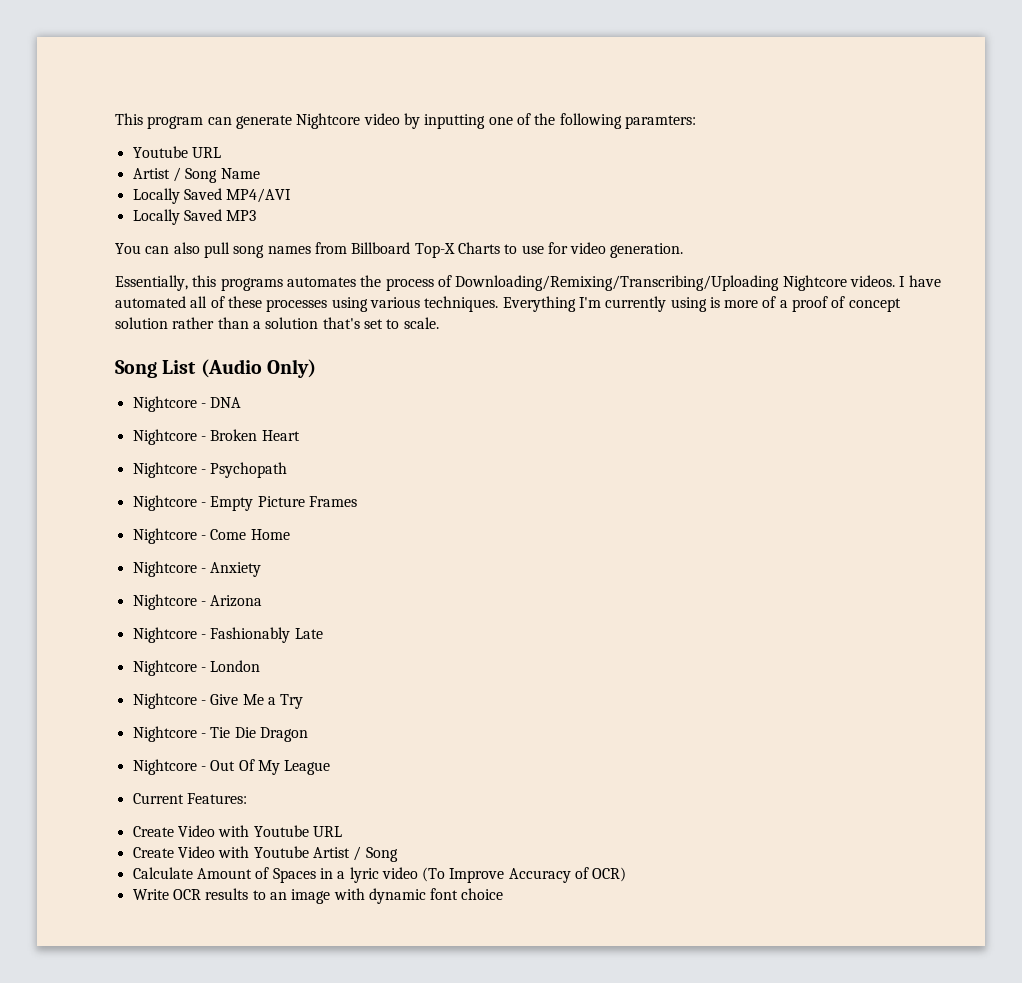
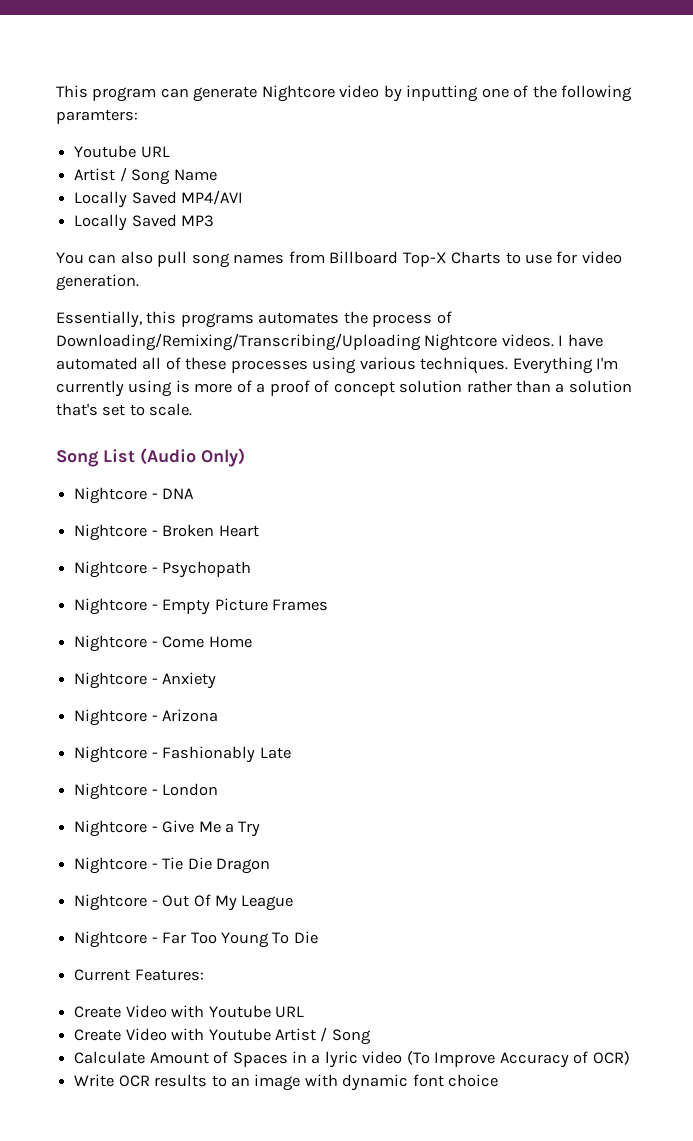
+ Nightcore - Far Too Young To Die

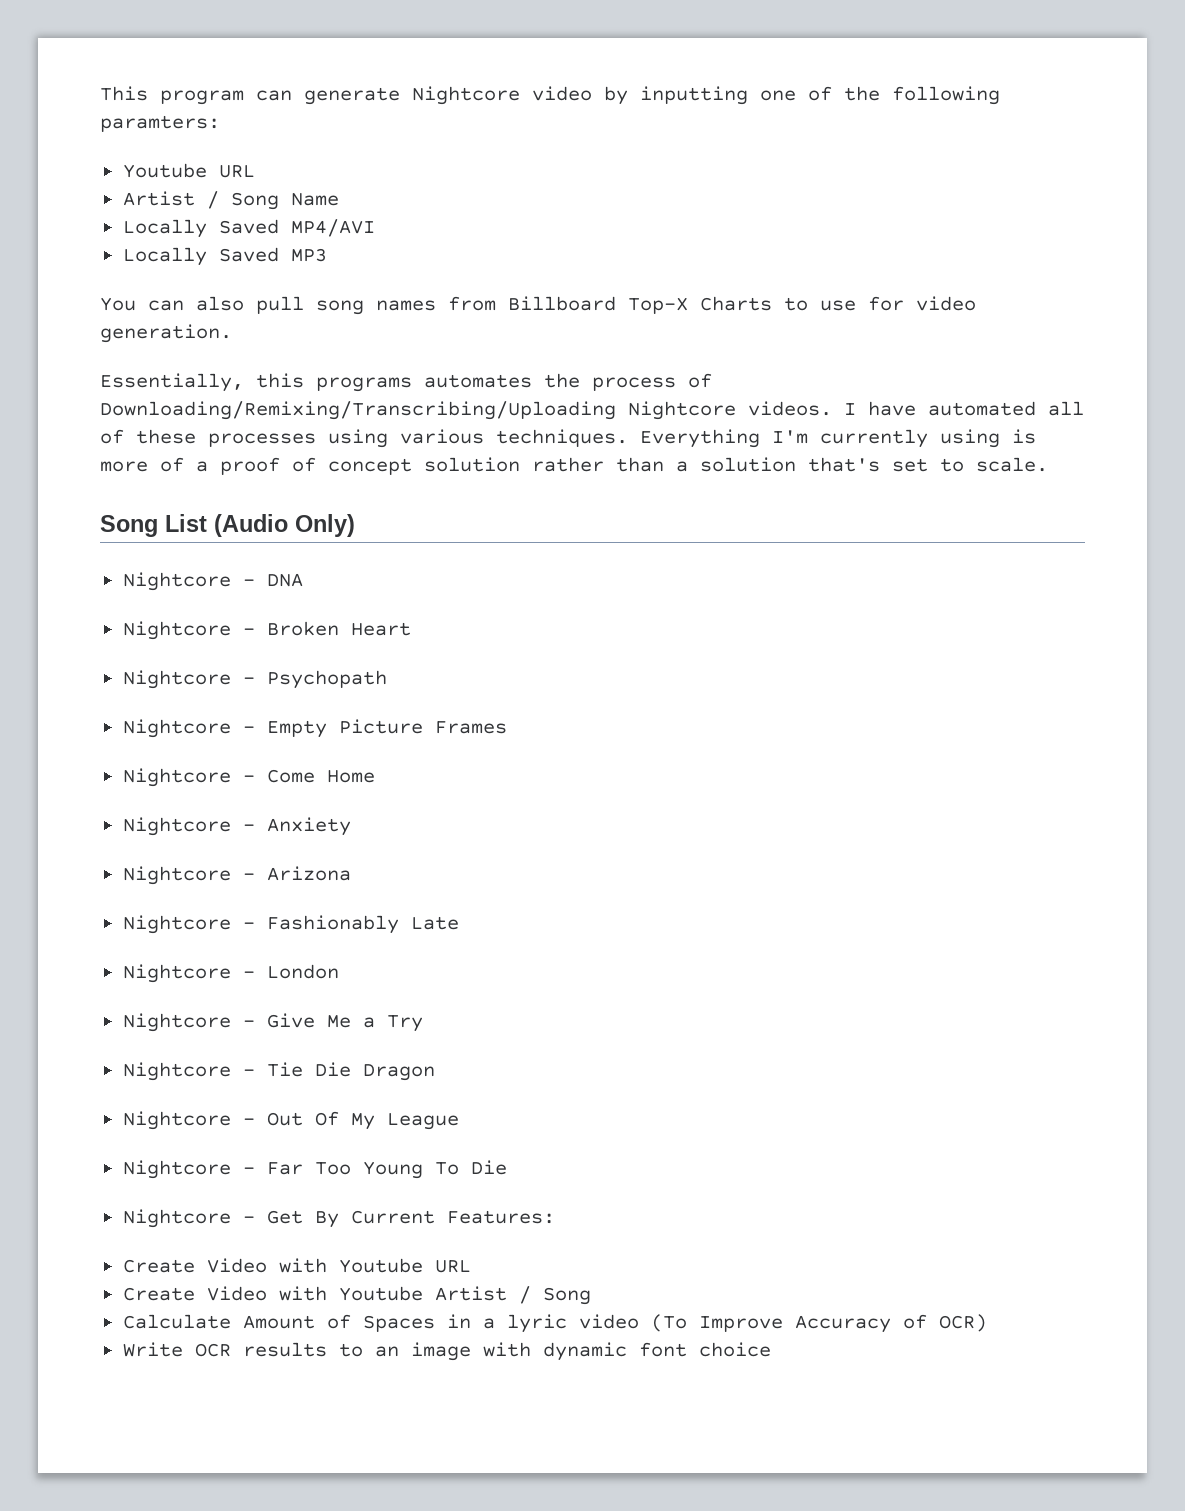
- Current Features:
+ Nightcore - Get By Current Features:

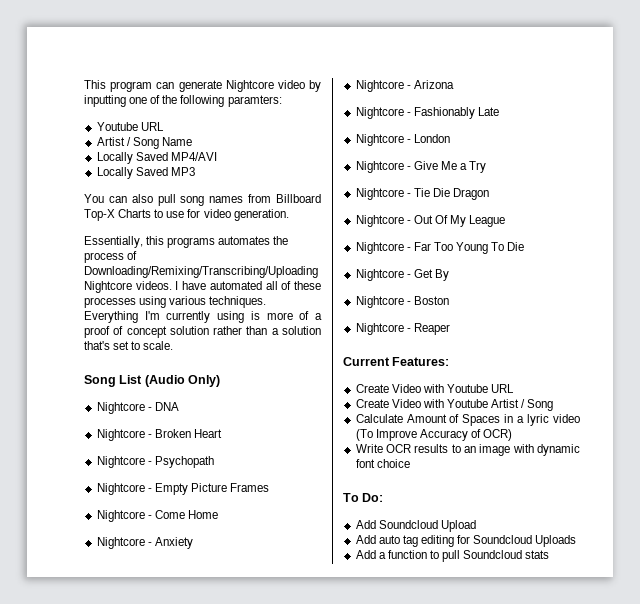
- Nightcore - Get By Current Features:
+ Nightcore - Get By
+ Nightcore - Boston
+ Nightcore - Reaper
+ Current Features:
+ To Do:
+ Add Soundcloud Upload
+ Add auto tag editing for Soundcloud Uploads
+ Add a function to pull Soundcloud stats

